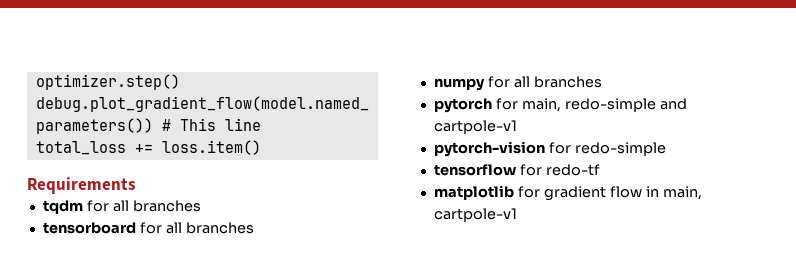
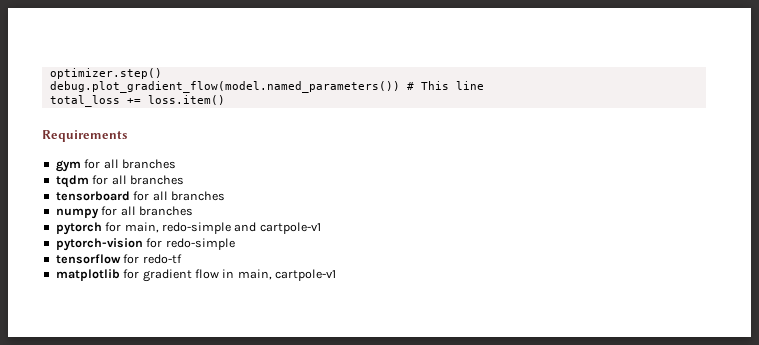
+ gym for all branches

